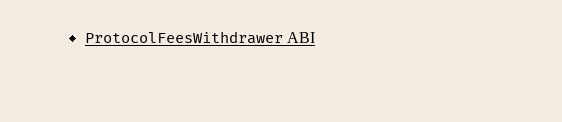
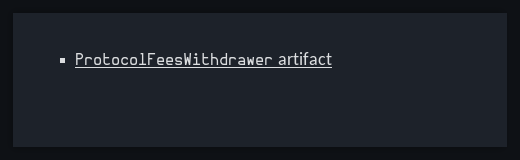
- ProtocolFeesWithdrawer ABI
+ ProtocolFeesWithdrawer artifact

